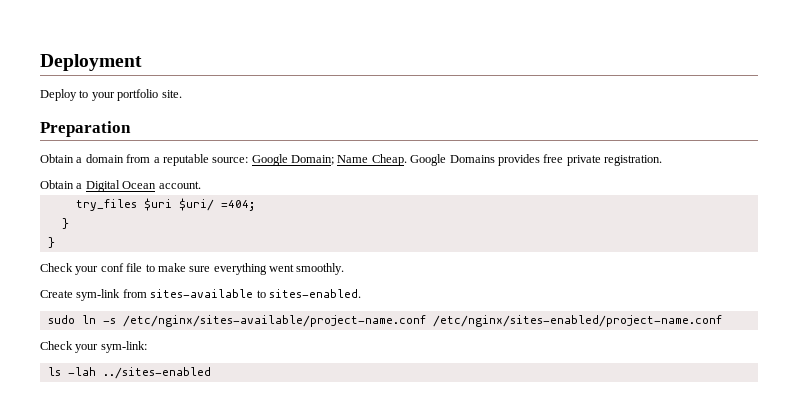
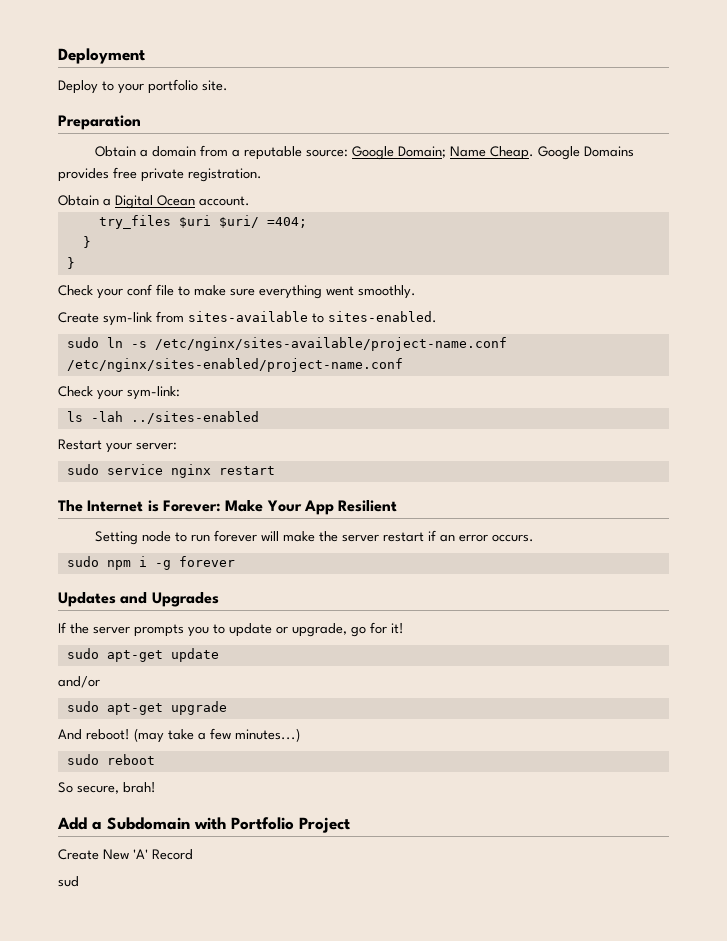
+ Restart your server:
+ sudo service nginx restart
+ The Internet is Forever: Make Your App Resilient
+ Setting node to run forever will make the server restart if an error occurs.
+ sudo npm i -g forever
+ Updates and Upgrades
+ If the server prompts you to update or upgrade, go for it!
+ sudo apt-get update
+ and/or
+ sudo apt-get upgrade
+ And reboot! (may take a few minutes...)
+ sudo reboot
+ So secure, brah!
+ Add a Subdomain with Portfolio Project
+ Create New 'A' Record
+ sud

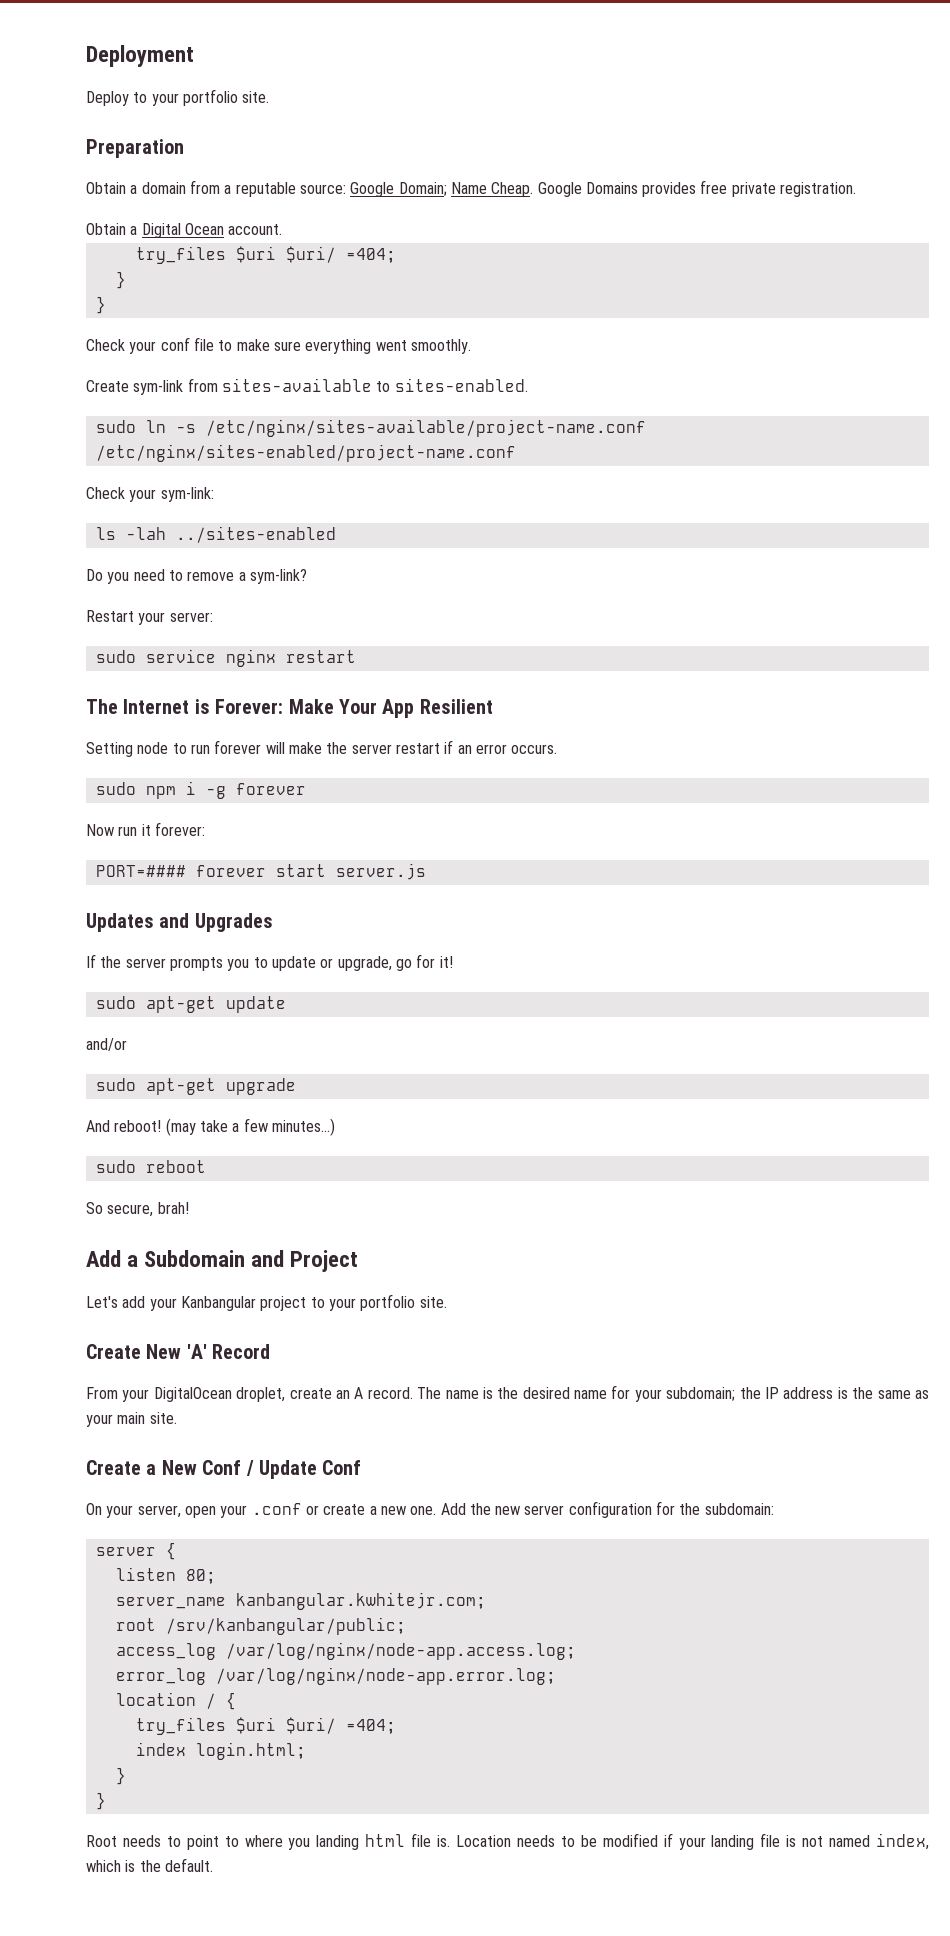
+ Do you need to remove a sym-link?
+ Now run it forever:
+ PORT=#### forever start server.js
- Add a Subdomain with Portfolio Project
+ Add a Subdomain and Project
+ Let's add your Kanbangular project to your portfolio site.
  Create New 'A' Record
- sud
+ From your DigitalOcean droplet, create an A record. The name is the desired name for your subdomain; the IP address is the same as your main site.
+ Create a New Conf / Update Conf
+ On your server, open your .conf or create a new one. Add the new server configuration for the subdomain:
+ server {
+ listen 80;
+ server_name kanbangular.kwhitejr.com;
+ root /srv/kanbangular/public;
+ access_log /var/log/nginx/node-app.access.log;
+ error_log /var/log/nginx/node-app.error.log;
+ location / {
+ try_files $uri $uri/ =404;
+ index login.html;
+ }
+ }
+ Root needs to point to where you landing html file is. Location needs to be modified if your landing file is not named index, which is the default.

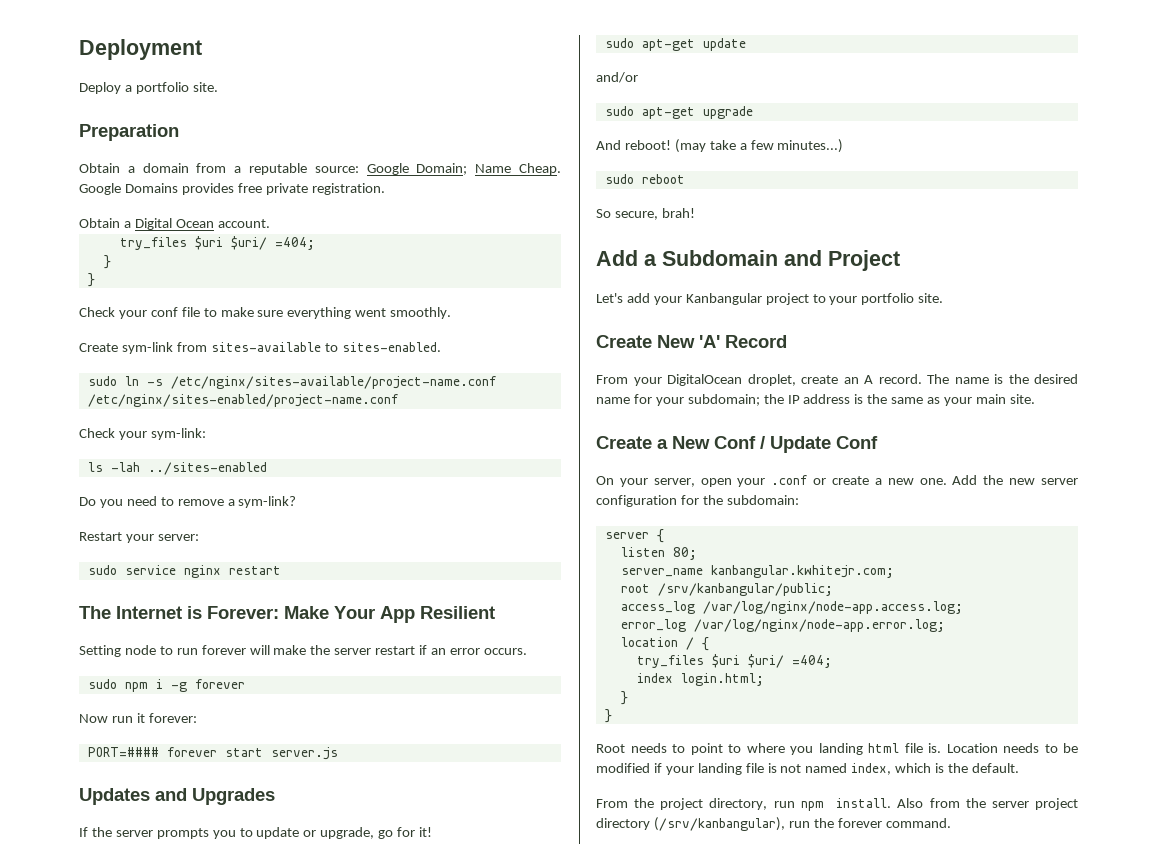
- Deploy to your portfolio site.
+ Deploy a portfolio site.
+ From the project directory, run npm install. Also from the server project directory (/srv/kanbangular), run the forever command.

